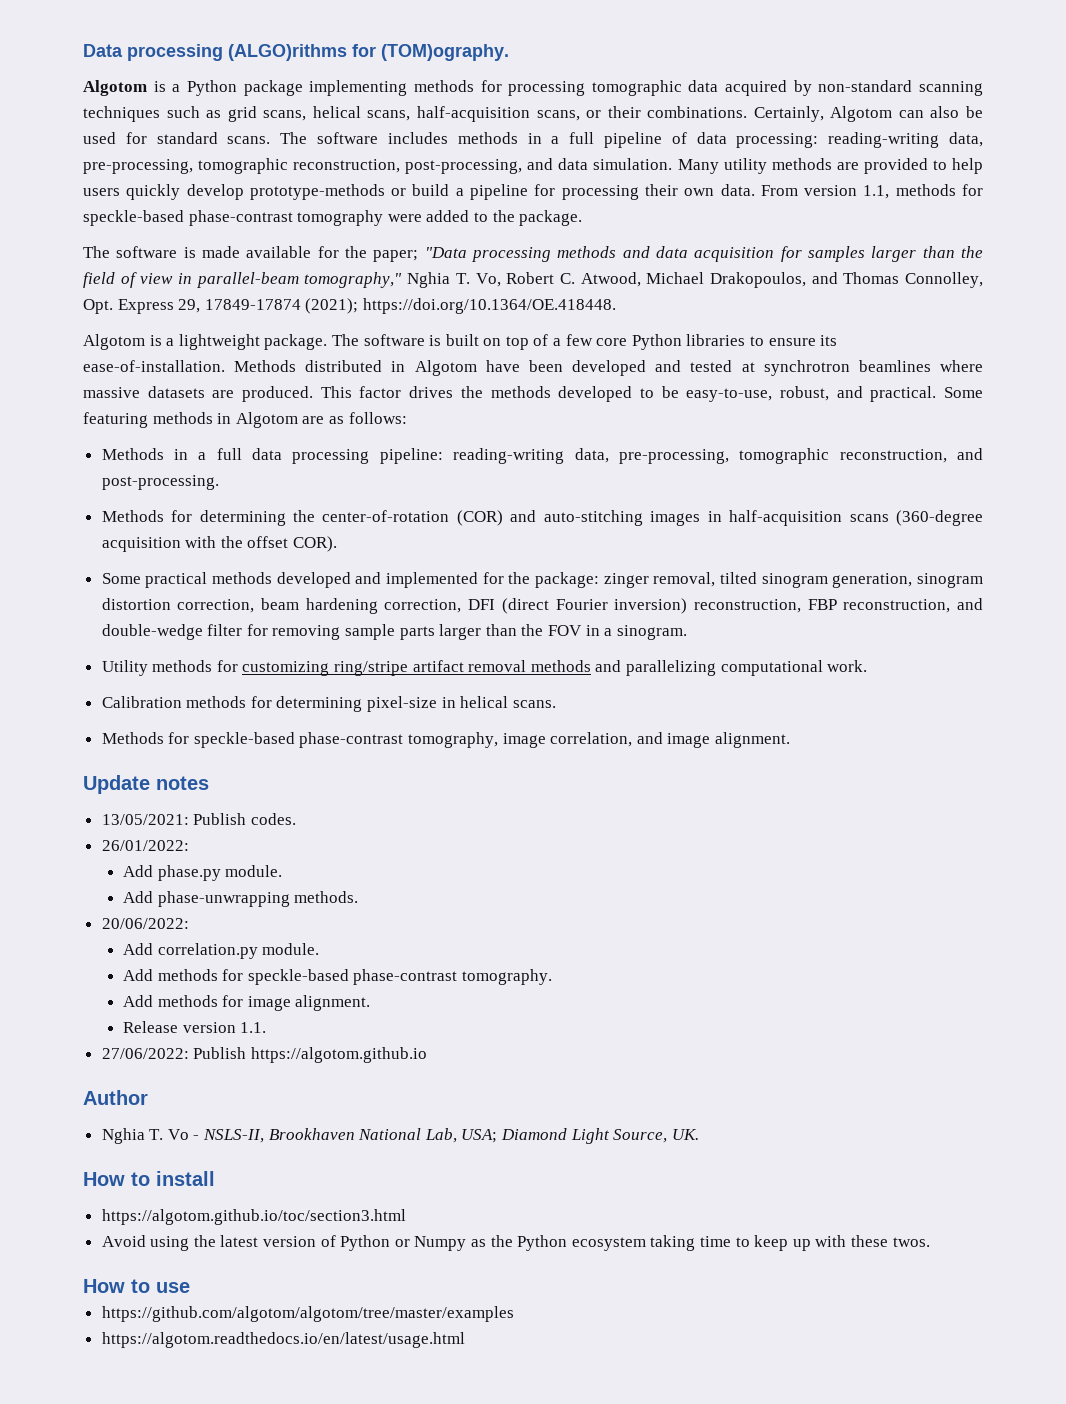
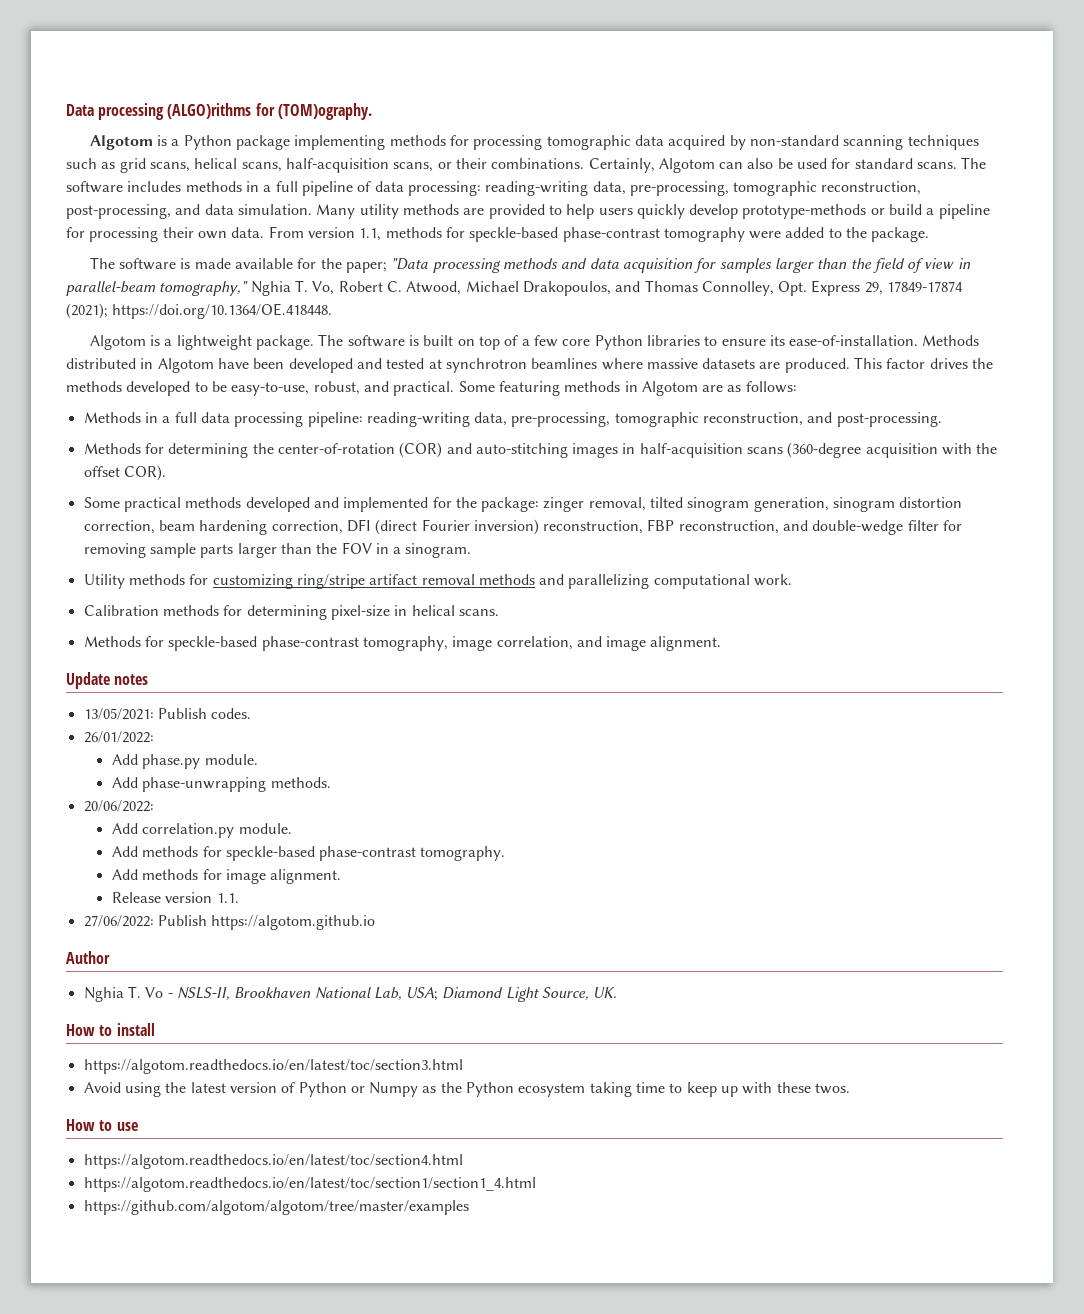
- https://algotom.github.io/toc/section3.html
+ https://algotom.readthedocs.io/en/latest/toc/section3.html
+ https://algotom.readthedocs.io/en/latest/toc/section4.html
+ https://algotom.readthedocs.io/en/latest/toc/section1/section1_4.html
- https://algotom.readthedocs.io/en/latest/usage.html

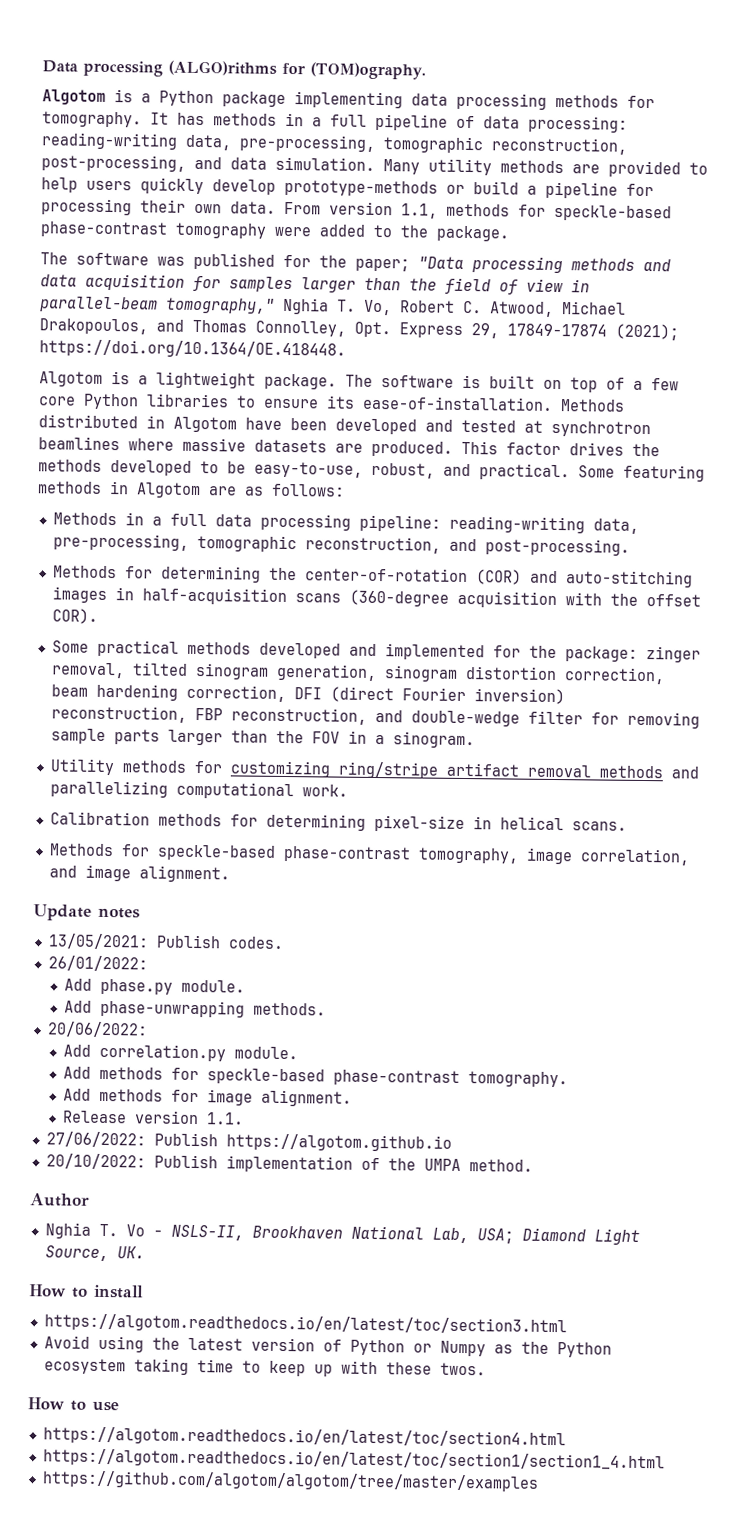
- Algotom is a Python package implementing methods for processing tomographic data acquired by non-standard scanning techniques such as grid scans, helical scans, half-acquisition scans, or their combinations. Certainly, Algotom can also be used for standard scans. The software includes methods in a full pipeline of data processing: reading-writing data, pre-processing, tomographic reconstruction, post-processing, and data simulation.
+ Algotom is a Python package implementing data processing methods for tomography. It has methods in a full pipeline of data processing: reading-writing data, pre-processing, tomographic reconstruction, post-processing, and data simulation.
- The software is made available for the paper; "Data processing methods and data acquisition for samples larger than the field of view in parallel-beam tomography," Nghia T. Vo, Robert C. Atwood, Michael Drakopoulos, and Thomas Connolley, Opt. Express 29, 17849-17874 (2021); https://doi.org/10.1364/OE.418448.
+ The software was published for the paper; "Data processing methods and data acquisition for samples larger than the field of view in parallel-beam tomography," Nghia T. Vo, Robert C. Atwood, Michael Drakopoulos, and Thomas Connolley, Opt. Express 29, 17849-17874 (2021); https://doi.org/10.1364/OE.418448.
+ 20/10/2022: Publish implementation of the UMPA method.

